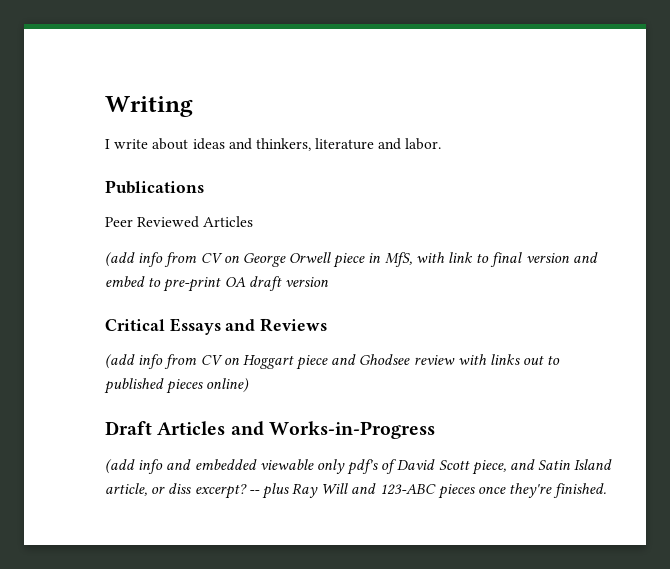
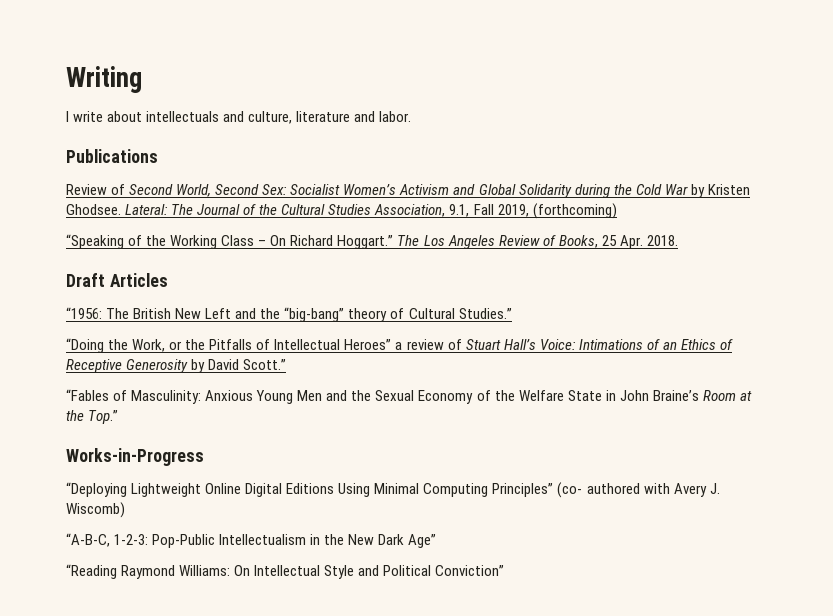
- I write about ideas and thinkers, literature and labor.
+ I write about intellectuals and culture, literature and labor.
- Peer Reviewed Articles
- (add info from CV on George Orwell piece in MfS, with link to final version and embed to pre-print OA draft version
- Critical Essays and Reviews
- (add info from CV on Hoggart piece and Ghodsee review with links out to published pieces online)
- Draft Articles and Works-in-Progress
- (add info and embedded viewable only pdf's of David Scott piece, and Satin Island article, or diss excerpt? -- plus Ray Will and 123-ABC pieces once they're finished.
+ Review of Second World, Second Sex: Socialist Women’s Activism and Global Solidarity during the Cold War by Kristen Ghodsee. Lateral: The Journal of the Cultural Studies Association, 9.1, Fall 2019, (forthcoming)
+ “Speaking of the Working Class – On Richard Hoggart.” The Los Angeles Review of Books, 25 Apr. 2018.
+ Draft Articles
+ “1956: The British New Left and the “big-bang” theory of Cultural Studies.”
+ “Doing the Work, or the Pitfalls of Intellectual Heroes” a review of Stuart Hall’s Voice: Intimations of an Ethics of Receptive Generosity by David Scott.”
+ “Fables of Masculinity: Anxious Young Men and the Sexual Economy of the Welfare State in John Braine’s Room at the Top.”
+ Works-in-Progress
+ “Deploying Lightweight Online Digital Editions Using Minimal Computing Principles” (co- authored with Avery J. Wiscomb)
+ “A-B-C, 1-2-3: Pop-Public Intellectualism in the New Dark Age”
+ “Reading Raymond Williams: On Intellectual Style and Political Conviction”

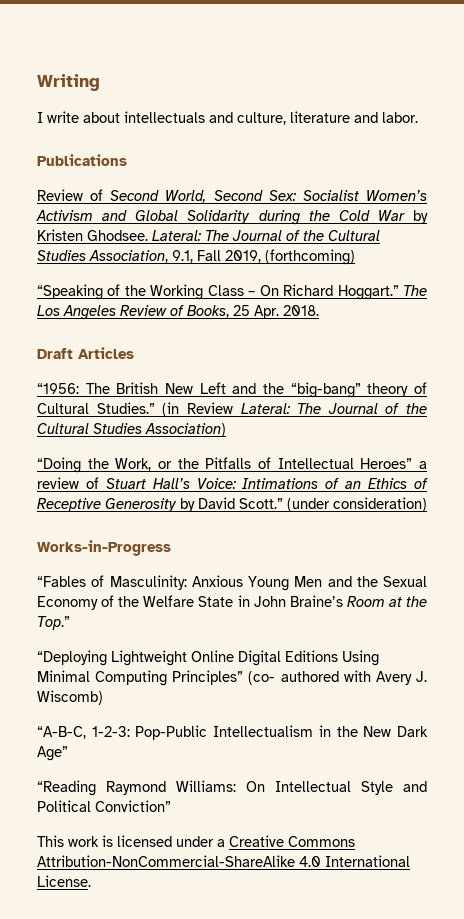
+ (in Review Lateral: The Journal of the Cultural Studies Association)
+ (under consideration)
+ Works-in-Progress
- Works-in-Progress
+ This work is licensed under a Creative Commons Attribution-NonCommercial-ShareAlike 4.0 International License.

